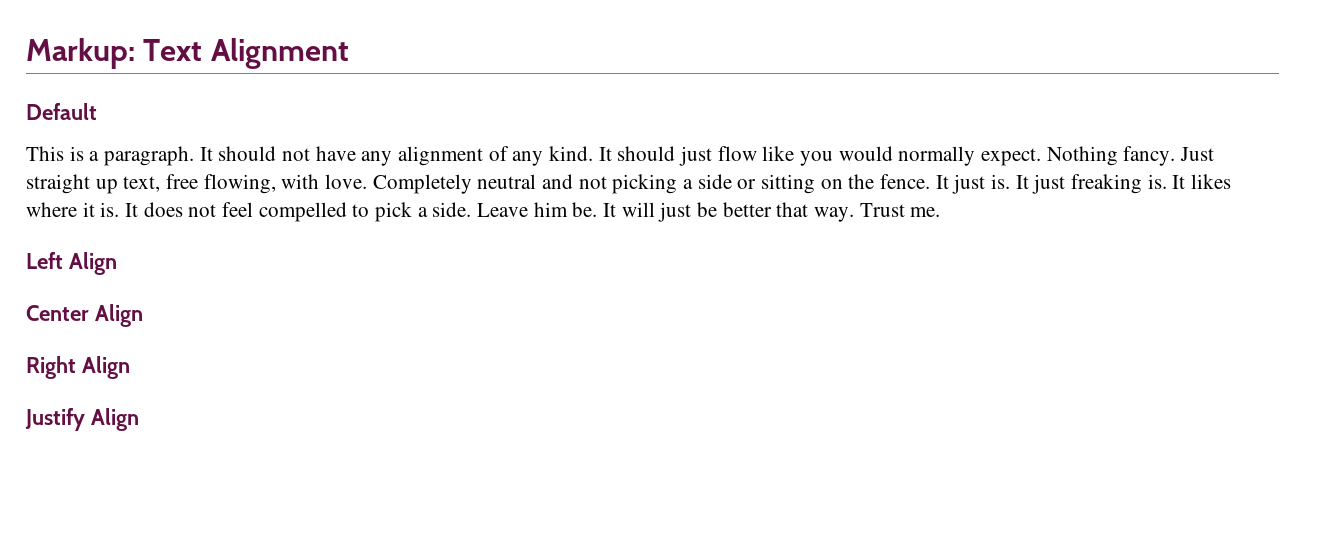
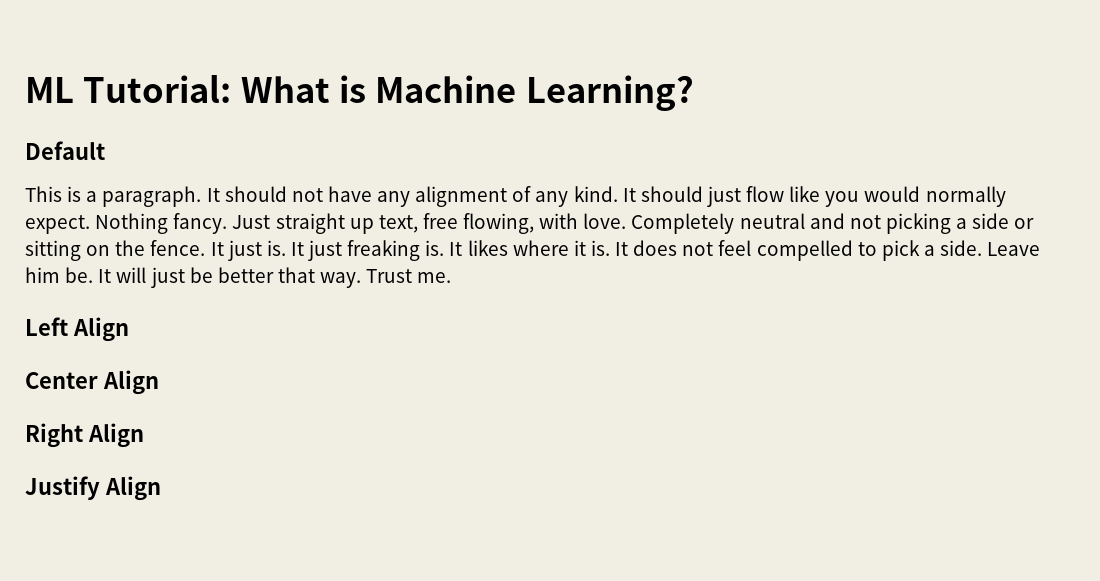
- Markup: Text Alignment
+ ML Tutorial: What is Machine Learning?

